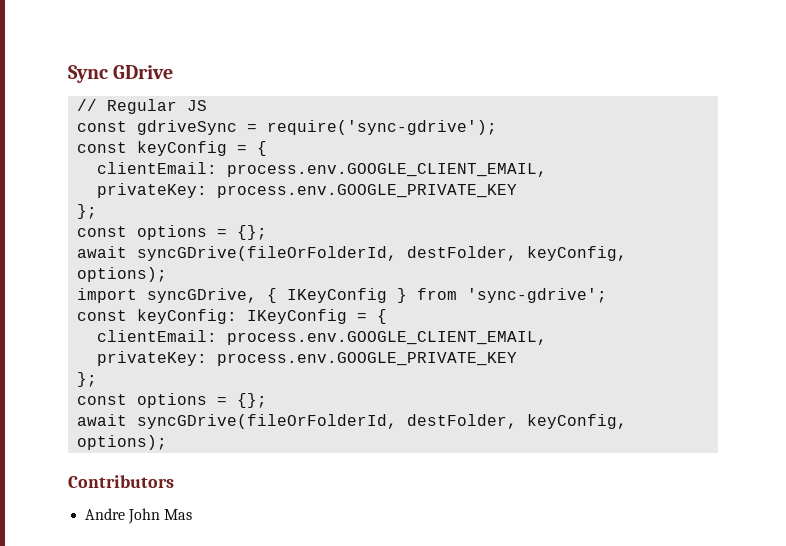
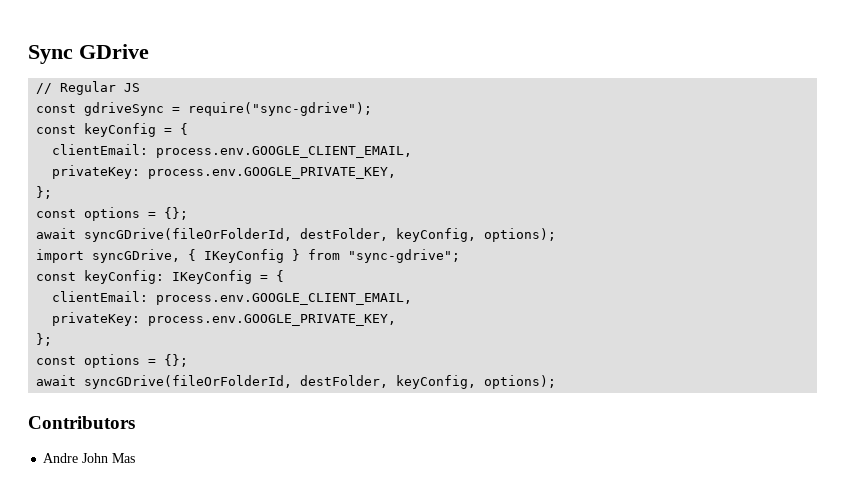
- const gdriveSync = require('sync-gdrive');
+ const gdriveSync = require("sync-gdrive");
  const keyConfig = {
  clientEmail: process.env.GOOGLE_CLIENT_EMAIL,
- privateKey: process.env.GOOGLE_PRIVATE_KEY
+ privateKey: process.env.GOOGLE_PRIVATE_KEY,
- import syncGDrive, { IKeyConfig } from 'sync-gdrive';
+ import syncGDrive, { IKeyConfig } from "sync-gdrive";
  const keyConfig: IKeyConfig = {
  clientEmail: process.env.GOOGLE_CLIENT_EMAIL,
- privateKey: process.env.GOOGLE_PRIVATE_KEY
+ privateKey: process.env.GOOGLE_PRIVATE_KEY,

